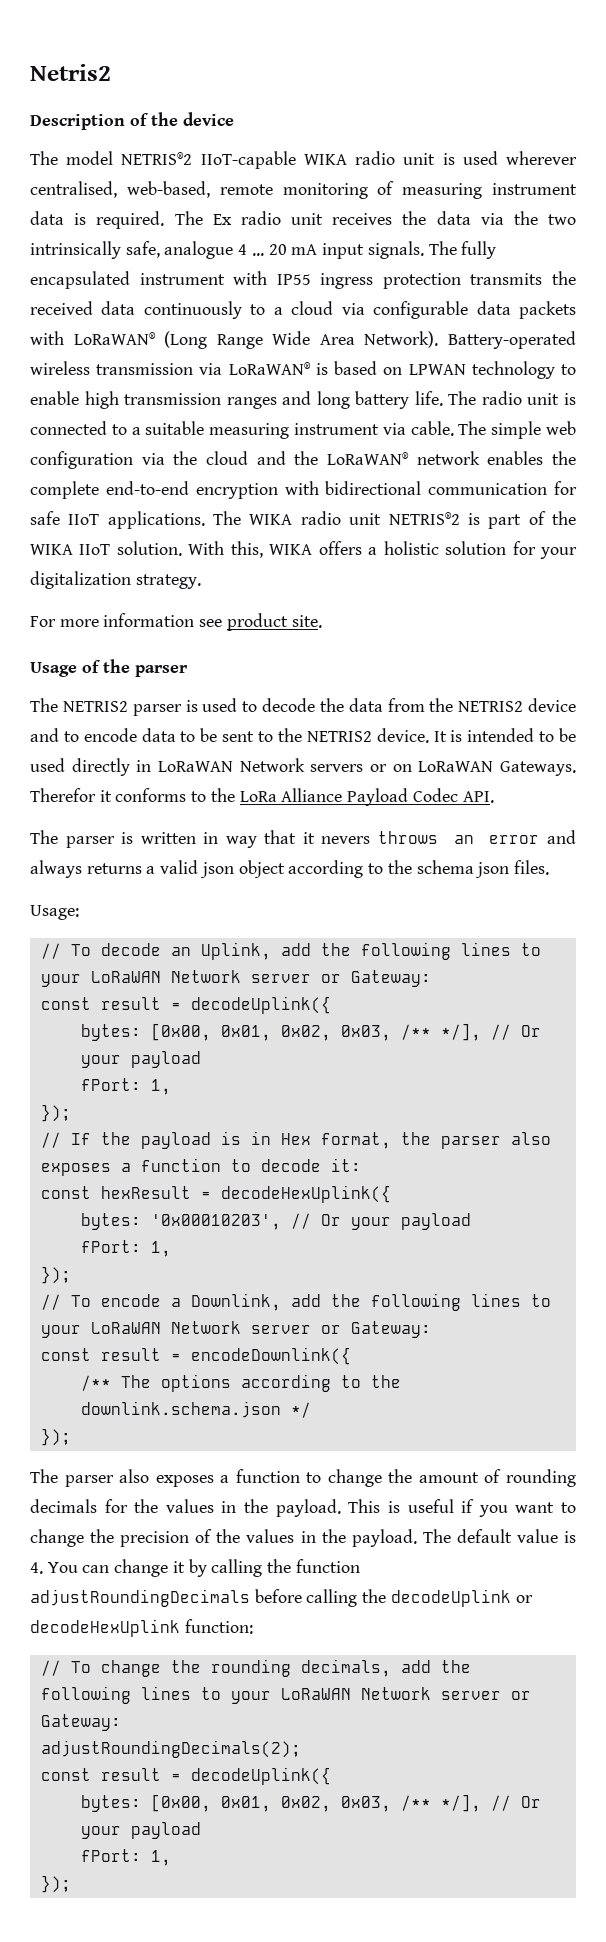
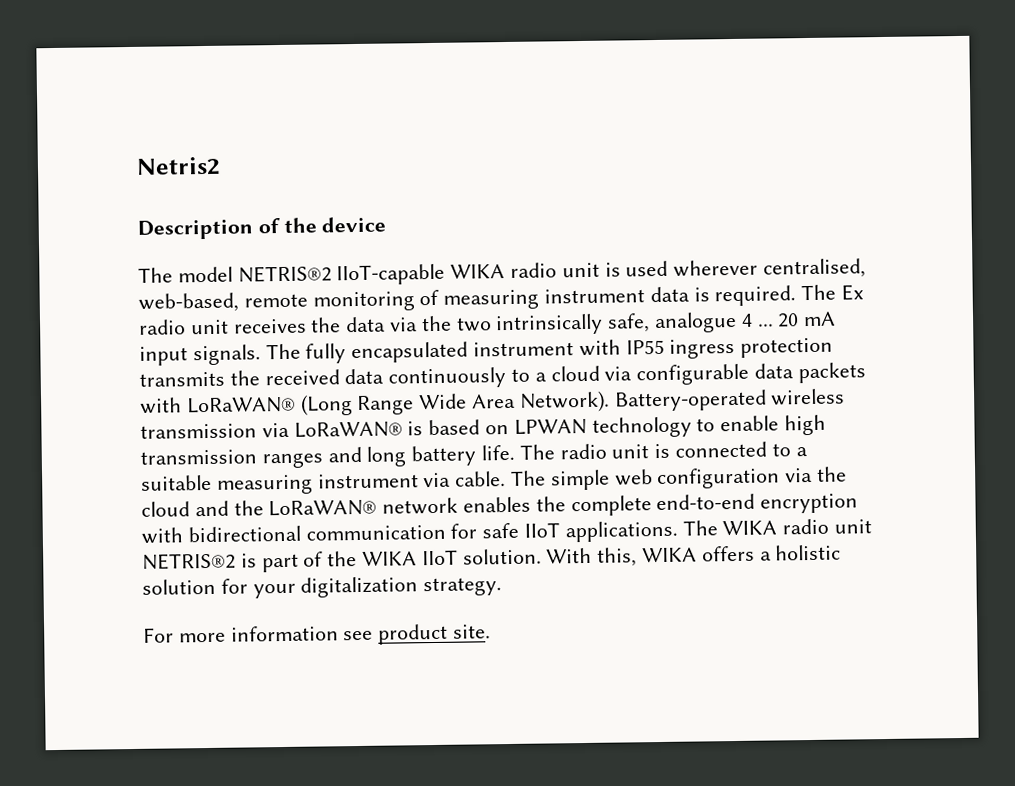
- Usage of the parser
- The NETRIS2 parser is used to decode the data from the NETRIS2 device and to encode data to be sent to the NETRIS2 device. It is intended to be used directly in LoRaWAN Network servers or on LoRaWAN Gateways. Therefor it conforms to the LoRa Alliance Payload Codec API.
- The parser is written in way that it nevers throws an error and always returns a valid json object according to the schema json files.
- Usage:
- // To decode an Uplink, add the following lines to your LoRaWAN Network server or Gateway:
- const result = decodeUplink({
- bytes: [0x00, 0x01, 0x02, 0x03, /** */], // Or your payload
- fPort: 1,
- });
- // If the payload is in Hex format, the parser also exposes a function to decode it:
- const hexResult = decodeHexUplink({
- bytes: '0x00010203', // Or your payload
- fPort: 1,
- });
- // To encode a Downlink, add the following lines to your LoRaWAN Network server or Gateway:
- const result = encodeDownlink({
- /** The options according to the downlink.schema.json */
- });
- The parser also exposes a function to change the amount of rounding decimals for the values in the payload. This is useful if you want to change the precision of the values in the payload. The default value is 4. You can change it by calling the function adjustRoundingDecimals before calling the decodeUplink or decodeHexUplink function:
- // To change the rounding decimals, add the following lines to your LoRaWAN Network server or Gateway:
- adjustRoundingDecimals(2);
- const result = decodeUplink({
- bytes: [0x00, 0x01, 0x02, 0x03, /** */], // Or your payload
- fPort: 1,
- });

